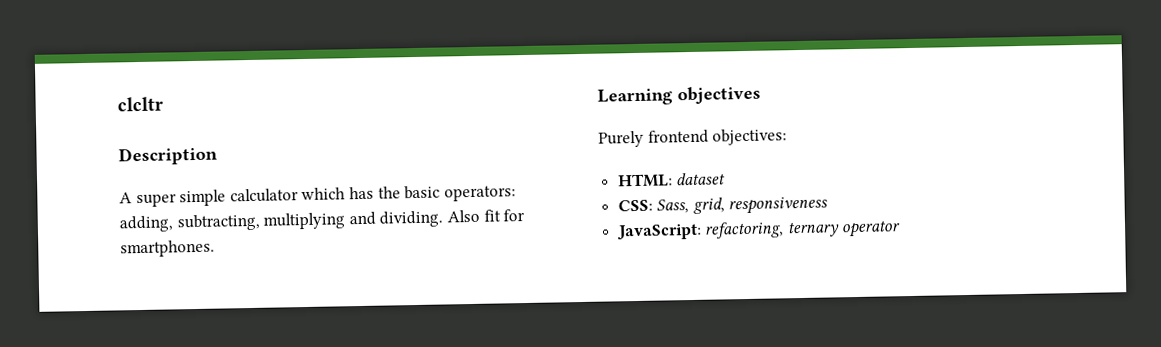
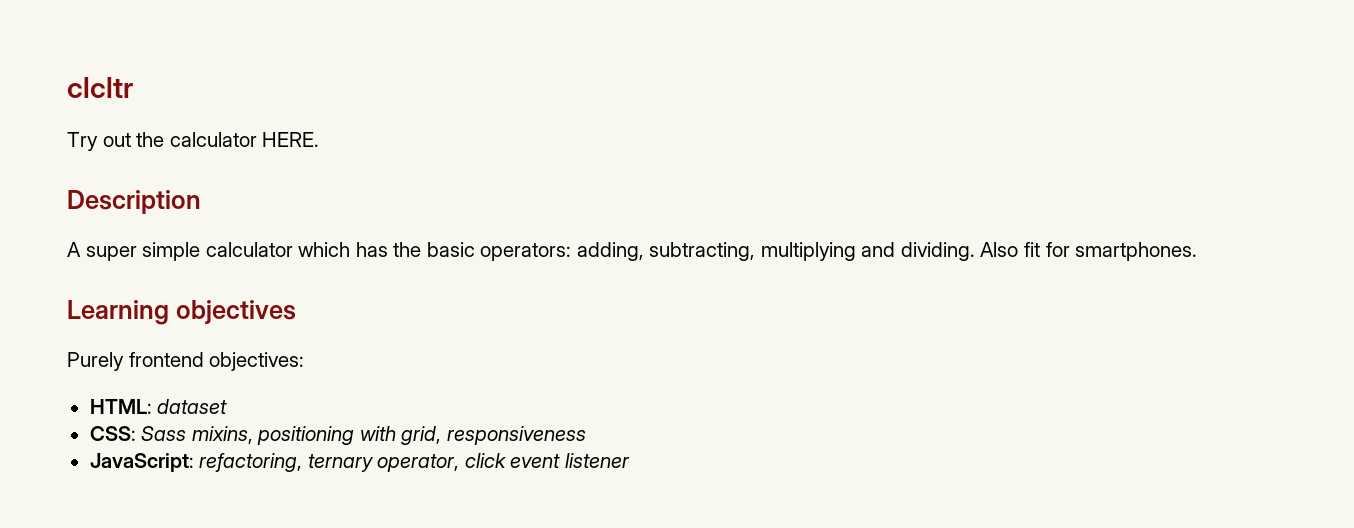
+ Try out the calculator HERE.
- CSS: Sass, grid, responsiveness
+ CSS: Sass mixins, positioning with grid, responsiveness
- JavaScript: refactoring, ternary operator
+ JavaScript: refactoring, ternary operator, click event listener

